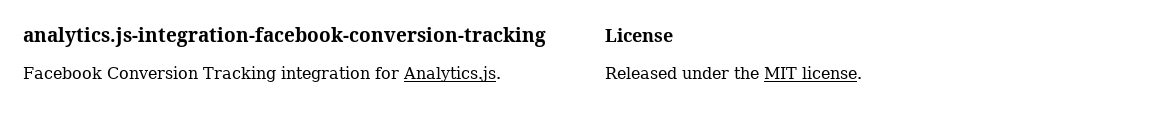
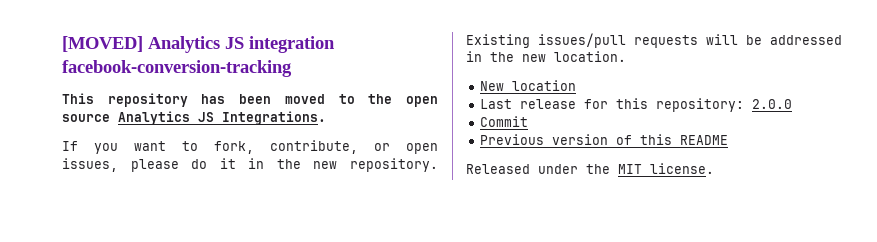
- analytics.js-integration-facebook-conversion-tracking
- Facebook Conversion Tracking integration for Analytics.js.
- License
+ [MOVED] Analytics JS integration facebook-conversion-tracking
+ This repository has been moved to the open source Analytics JS Integrations.
+ If you want to fork, contribute, or open issues, please do it in the new repository. Existing issues/pull requests will be addressed in the new location.
+ New location
+ Last release for this repository: 2.0.0
+ Commit
+ Previous version of this README

